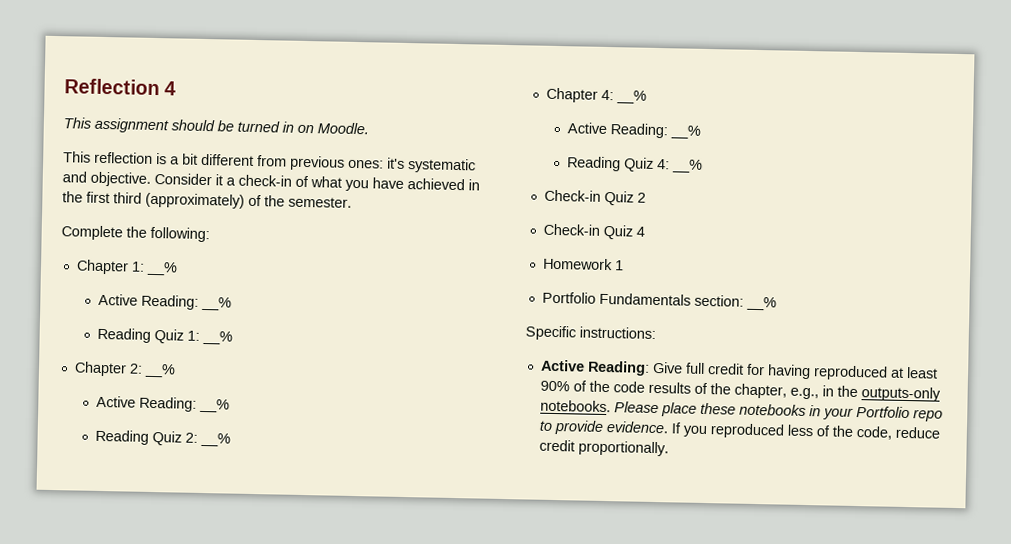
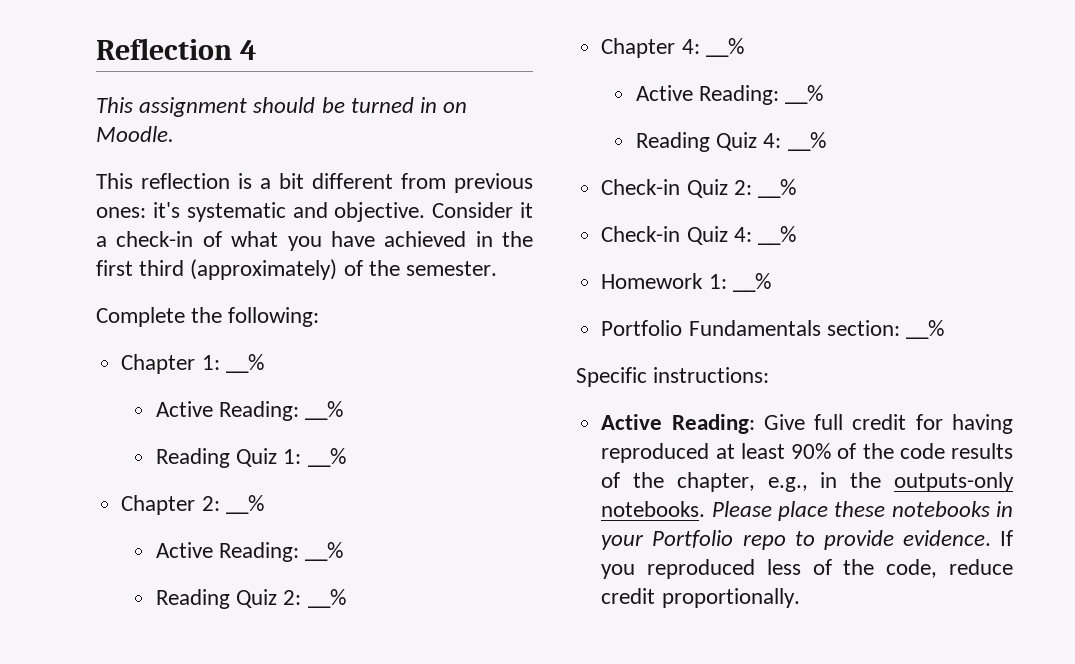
- Check-in Quiz 2
- Check-in Quiz 4
+ Check-in Quiz 2: __%
+ Check-in Quiz 4: __%
- Homework 1
+ Homework 1: __%

